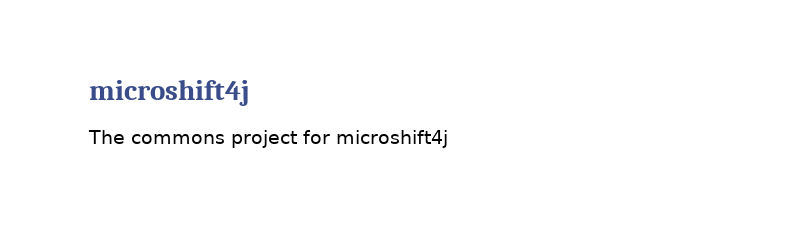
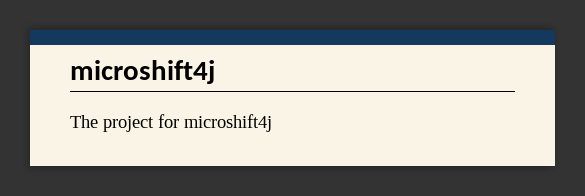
- The commons project for microshift4j
+ The project for microshift4j

